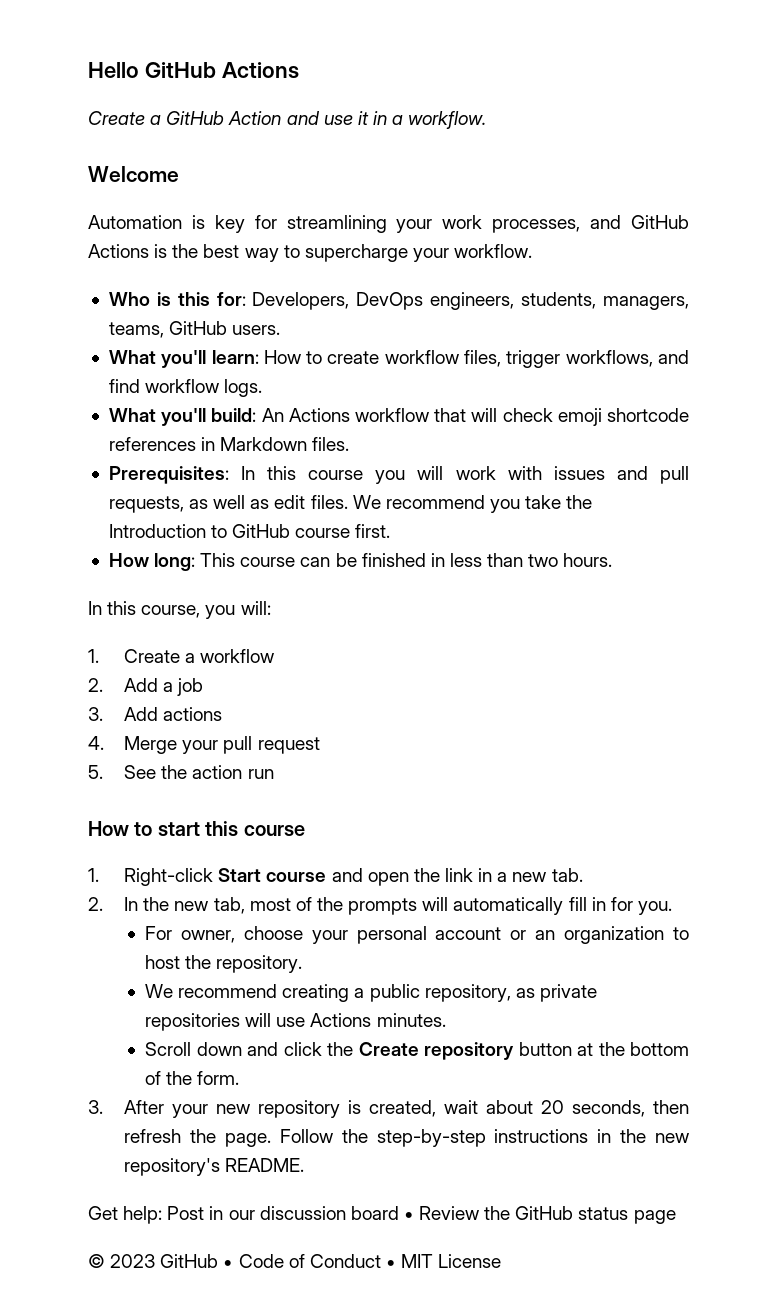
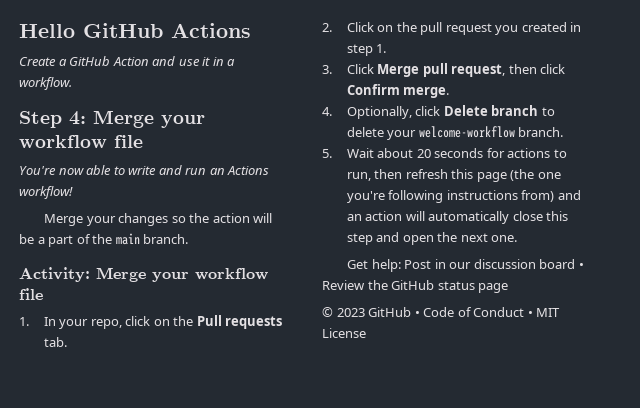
- Welcome
- Automation is key for streamlining your work processes, and GitHub Actions is the best way to supercharge your workflow.
- Who is this for: Developers, DevOps engineers, students, managers, teams, GitHub users.
- What you'll learn: How to create workflow files, trigger workflows, and find workflow logs.
- What you'll build: An Actions workflow that will check emoji shortcode references in Markdown files.
- Prerequisites: In this course you will work with issues and pull requests, as well as edit files. We recommend you take the Introduction to GitHub course first.
- How long: This course can be finished in less than two hours.
- In this course, you will:
- 1. Create a workflow
- 2. Add a job
- 3. Add actions
- 4. Merge your pull request
- 5. See the action run
- How to start this course
- 1. Right-click Start course and open the link in a new tab.
- 2. In the new tab, most of the prompts will automatically fill in for you.
- For owner, choose your personal account or an organization to host the repository.
- We recommend creating a public repository, as private repositories will use Actions minutes.
- Scroll down and click the Create repository button at the bottom of the form.
- 3. After your new repository is created, wait about 20 seconds, then refresh the page. Follow the step-by-step instructions in the new repository's README.
+ Step 4: Merge your workflow file
+ You're now able to write and run an Actions workflow!
+ Merge your changes so the action will be a part of the main branch.
+ Activity: Merge your workflow file
+ 1. In your repo, click on the Pull requests tab.
+ 2. Click on the pull request you created in step 1.
+ 3. Click Merge pull request, then click Confirm merge.
+ 4. Optionally, click Delete branch to delete your welcome-workflow branch.
+ 5. Wait about 20 seconds for actions to run, then refresh this page (the one you're following instructions from) and an action will automatically close this step and open the next one.

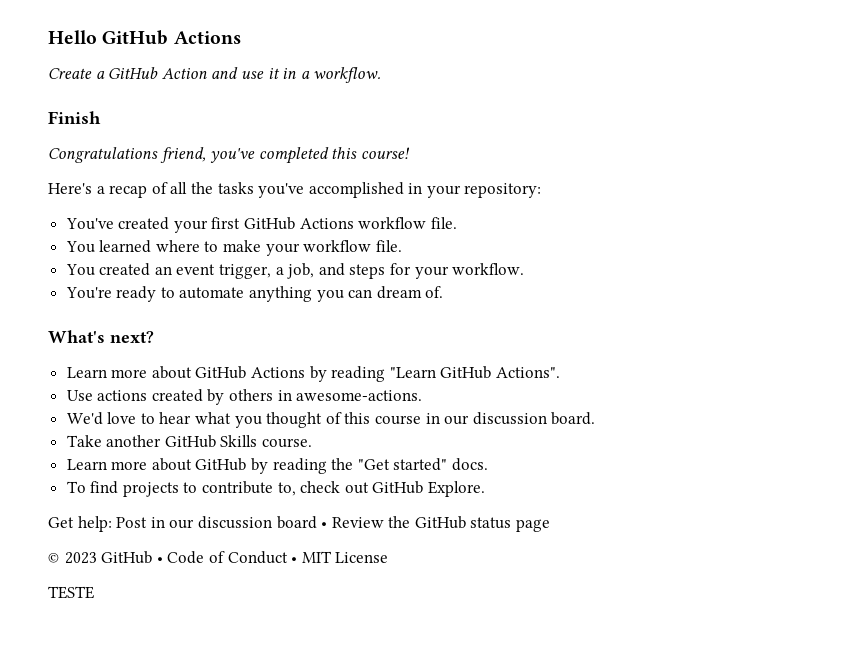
- Step 4: Merge your workflow file
- You're now able to write and run an Actions workflow!
- Merge your changes so the action will be a part of the main branch.
- Activity: Merge your workflow file
- 1. In your repo, click on the Pull requests tab.
- 2. Click on the pull request you created in step 1.
- 3. Click Merge pull request, then click Confirm merge.
- 4. Optionally, click Delete branch to delete your welcome-workflow branch.
- 5. Wait about 20 seconds for actions to run, then refresh this page (the one you're following instructions from) and an action will automatically close this step and open the next one.
+ Finish
+ Congratulations friend, you've completed this course!
+ Here's a recap of all the tasks you've accomplished in your repository:
+ You've created your first GitHub Actions workflow file.
+ You learned where to make your workflow file.
+ You created an event trigger, a job, and steps for your workflow.
+ You're ready to automate anything you can dream of.
+ What's next?
+ Learn more about GitHub Actions by reading "Learn GitHub Actions".
+ Use actions created by others in awesome-actions.
+ We'd love to hear what you thought of this course in our discussion board.
+ Take another GitHub Skills course.
+ Learn more about GitHub by reading the "Get started" docs.
+ To find projects to contribute to, check out GitHub Explore.
+ TESTE

